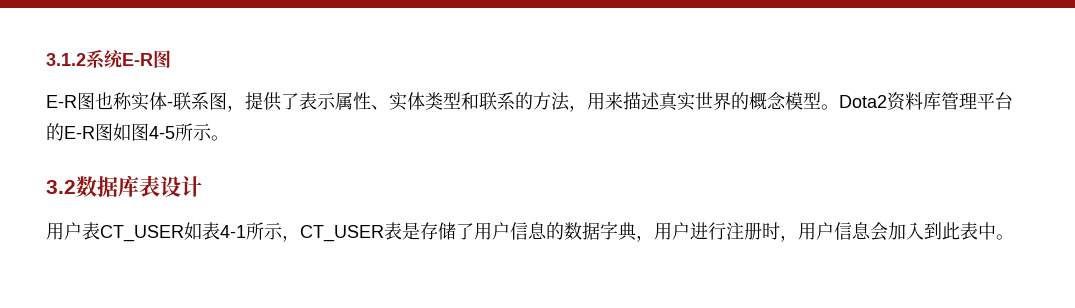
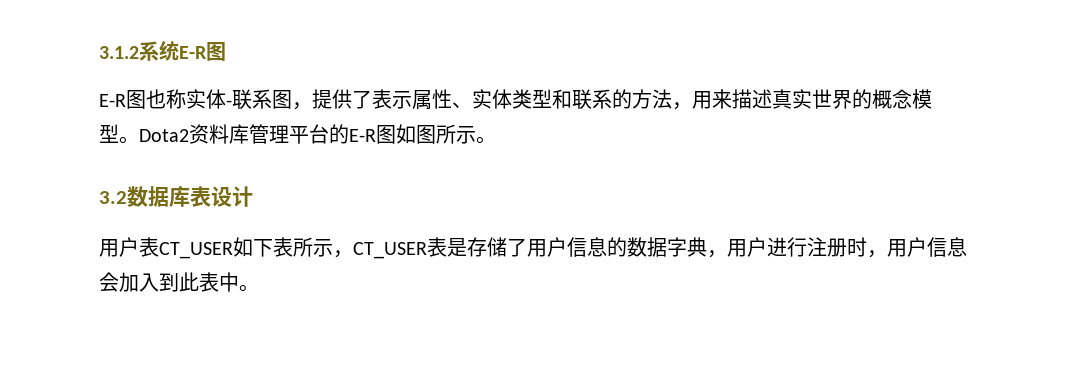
- Dota2资料库管理平台的E-R图如图4-5所示。
+ Dota2资料库管理平台的E-R图如图所示。
- 用户表CT_USER如表4-1所示，CT_USER表是存储了用户信息的数据字典，用户进行注册时，用户信息会加入到此表中。
+ 用户表CT_USER如下表所示，CT_USER表是存储了用户信息的数据字典，用户进行注册时，用户信息会加入到此表中。

